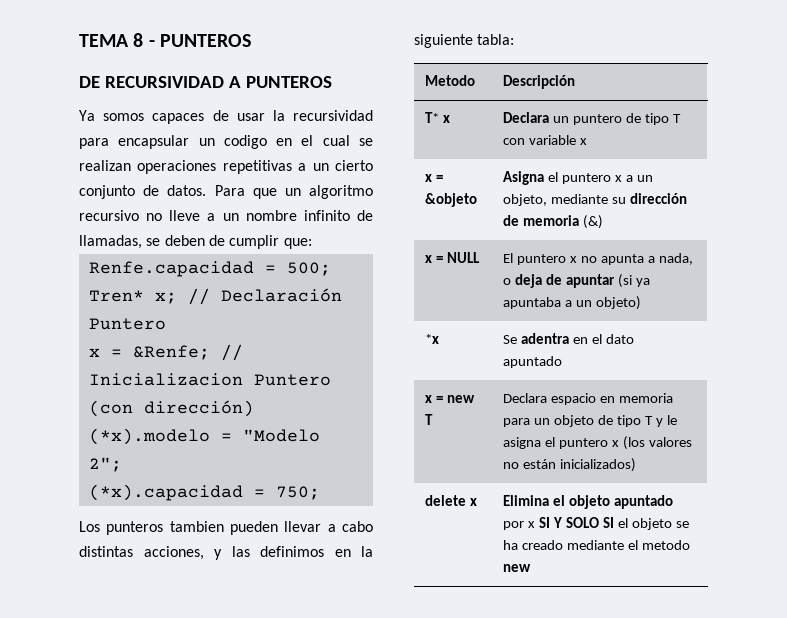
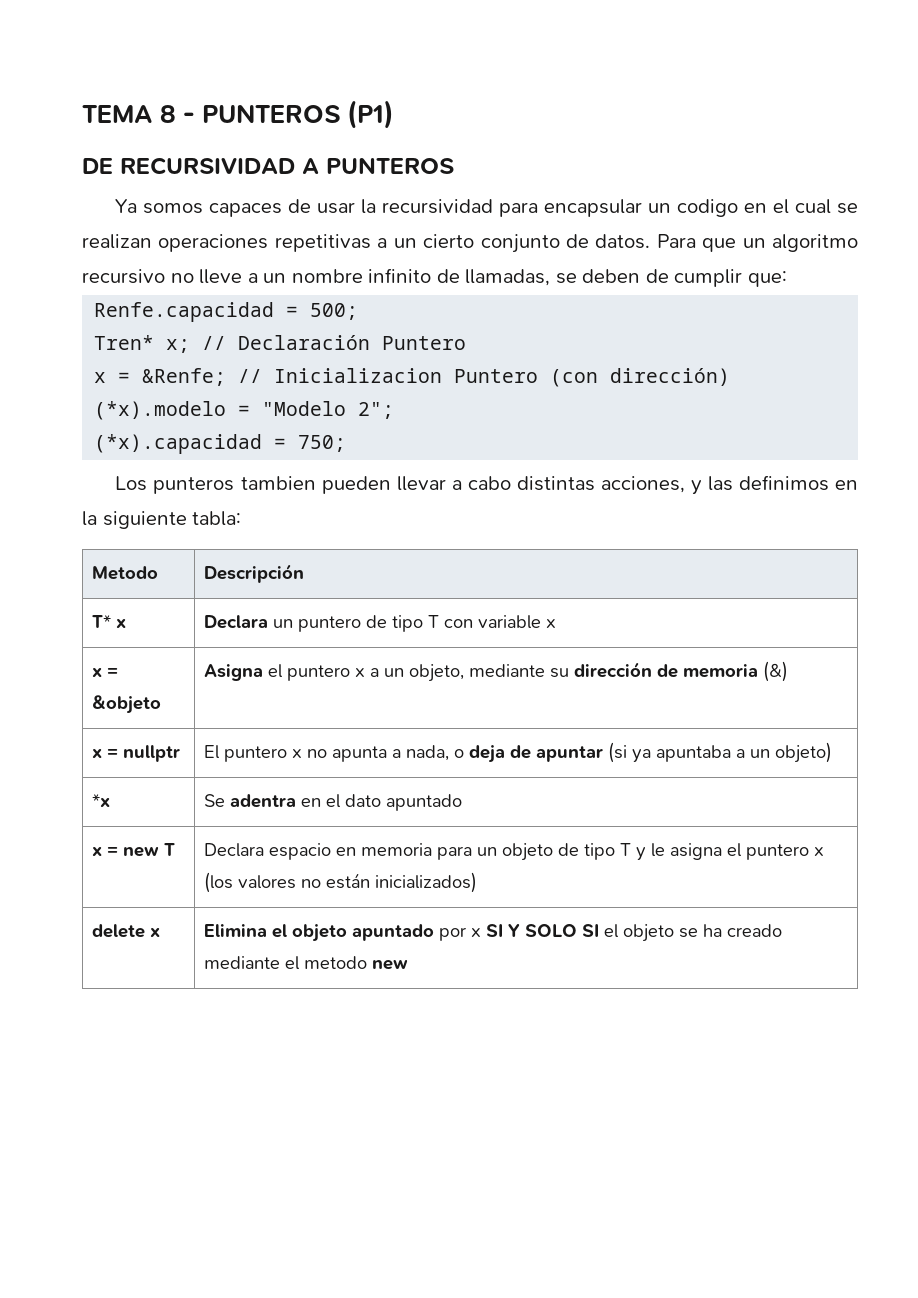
- TEMA 8 - PUNTEROS
+ TEMA 8 - PUNTEROS (P1)
- x = NULL | El puntero x no apunta a nada, o deja de apuntar (si ya apuntaba a un objeto)
+ x = nullptr | El puntero x no apunta a nada, o deja de apuntar (si ya apuntaba a un objeto)

